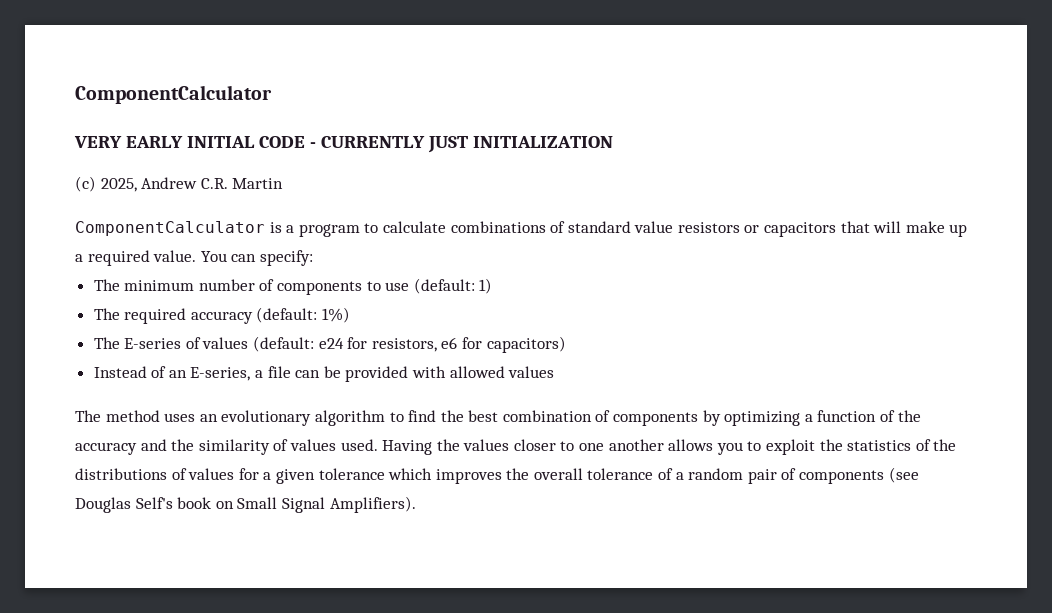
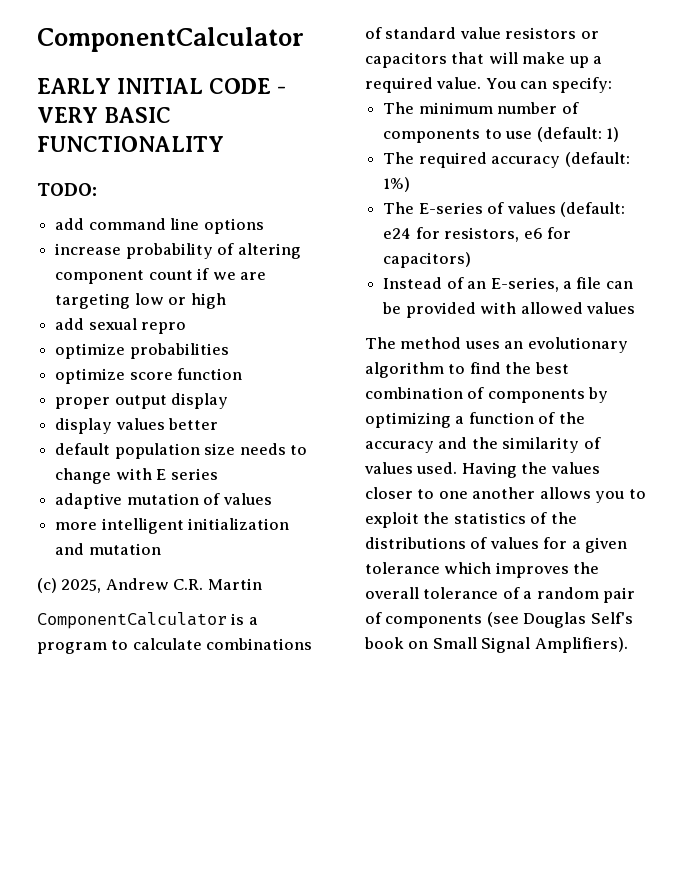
- VERY EARLY INITIAL CODE - CURRENTLY JUST INITIALIZATION
+ EARLY INITIAL CODE - VERY BASIC FUNCTIONALITY
+ TODO:
+ add command line options
+ increase probability of altering component count if we are targeting low or high
+ add sexual repro
+ optimize probabilities
+ optimize score function
+ proper output display
+ display values better
+ default population size needs to change with E series
+ adaptive mutation of values
+ more intelligent initialization and mutation

